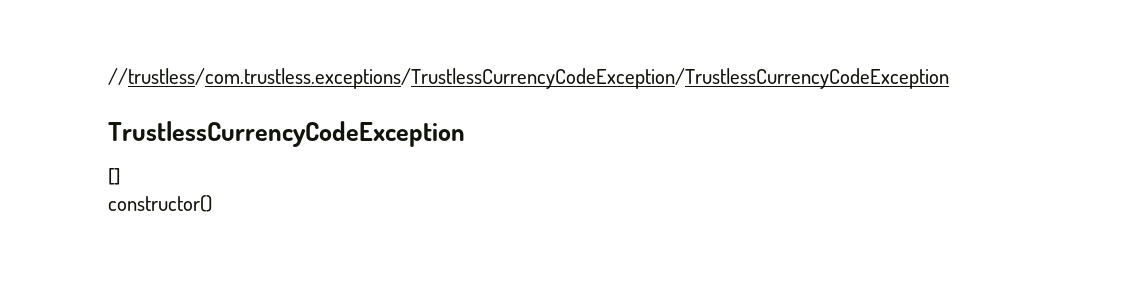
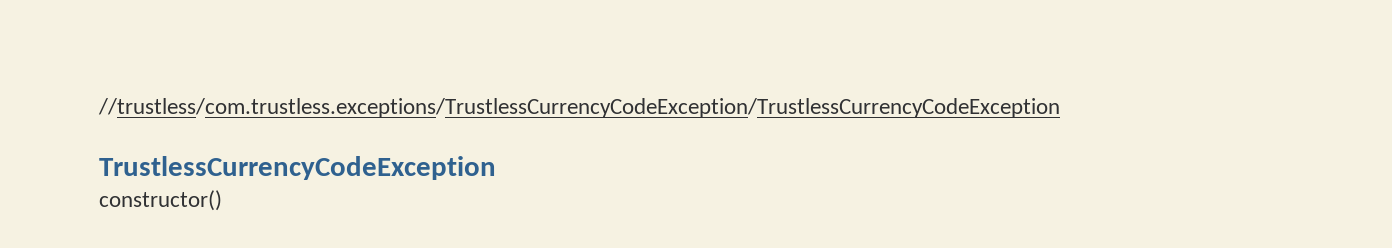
- []

